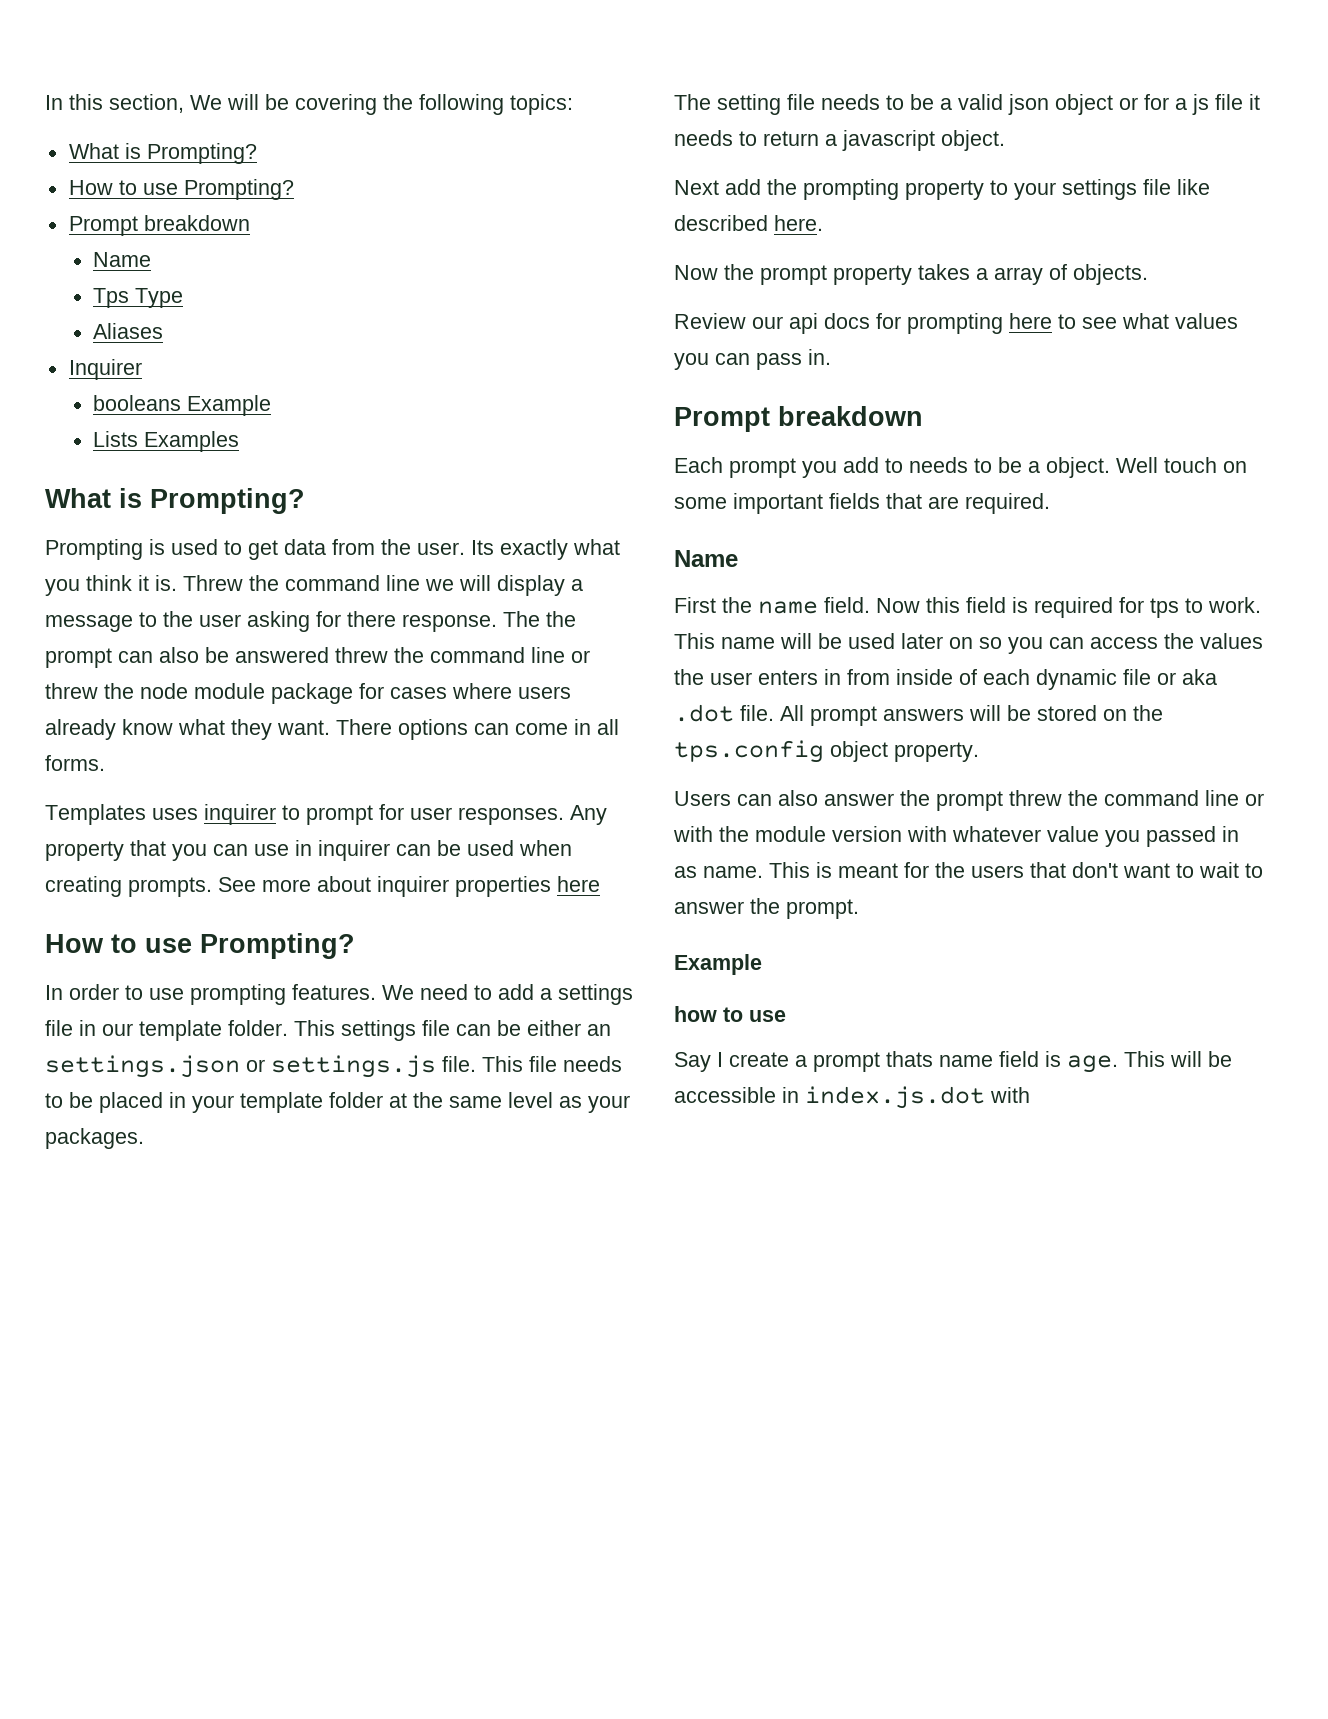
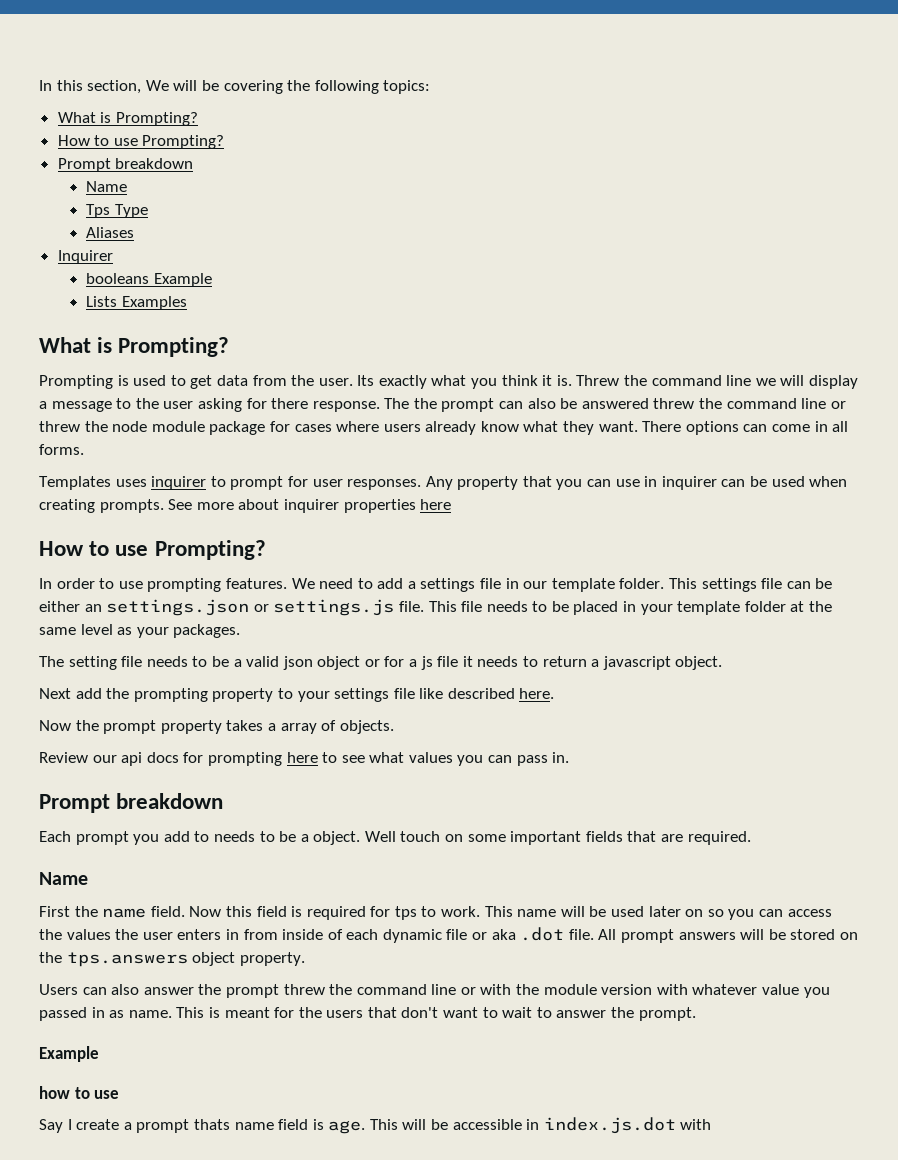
- All prompt answers will be stored on the tps.config object property.
+ All prompt answers will be stored on the tps.answers object property.

